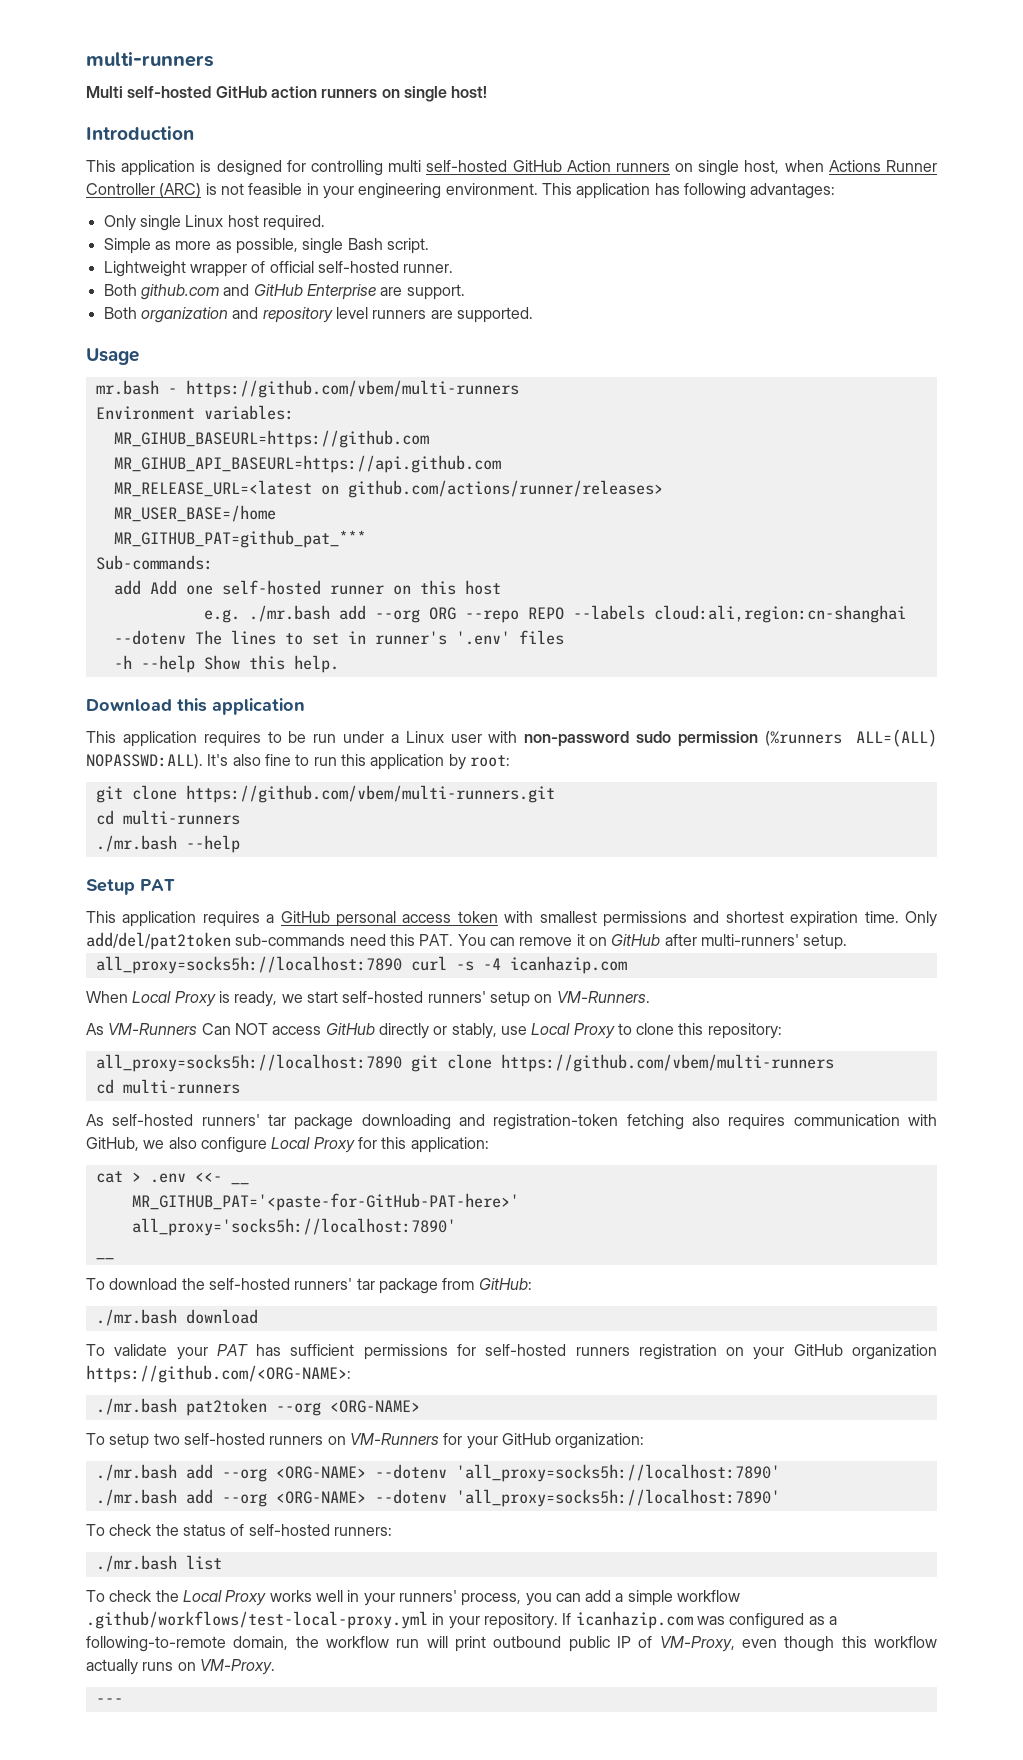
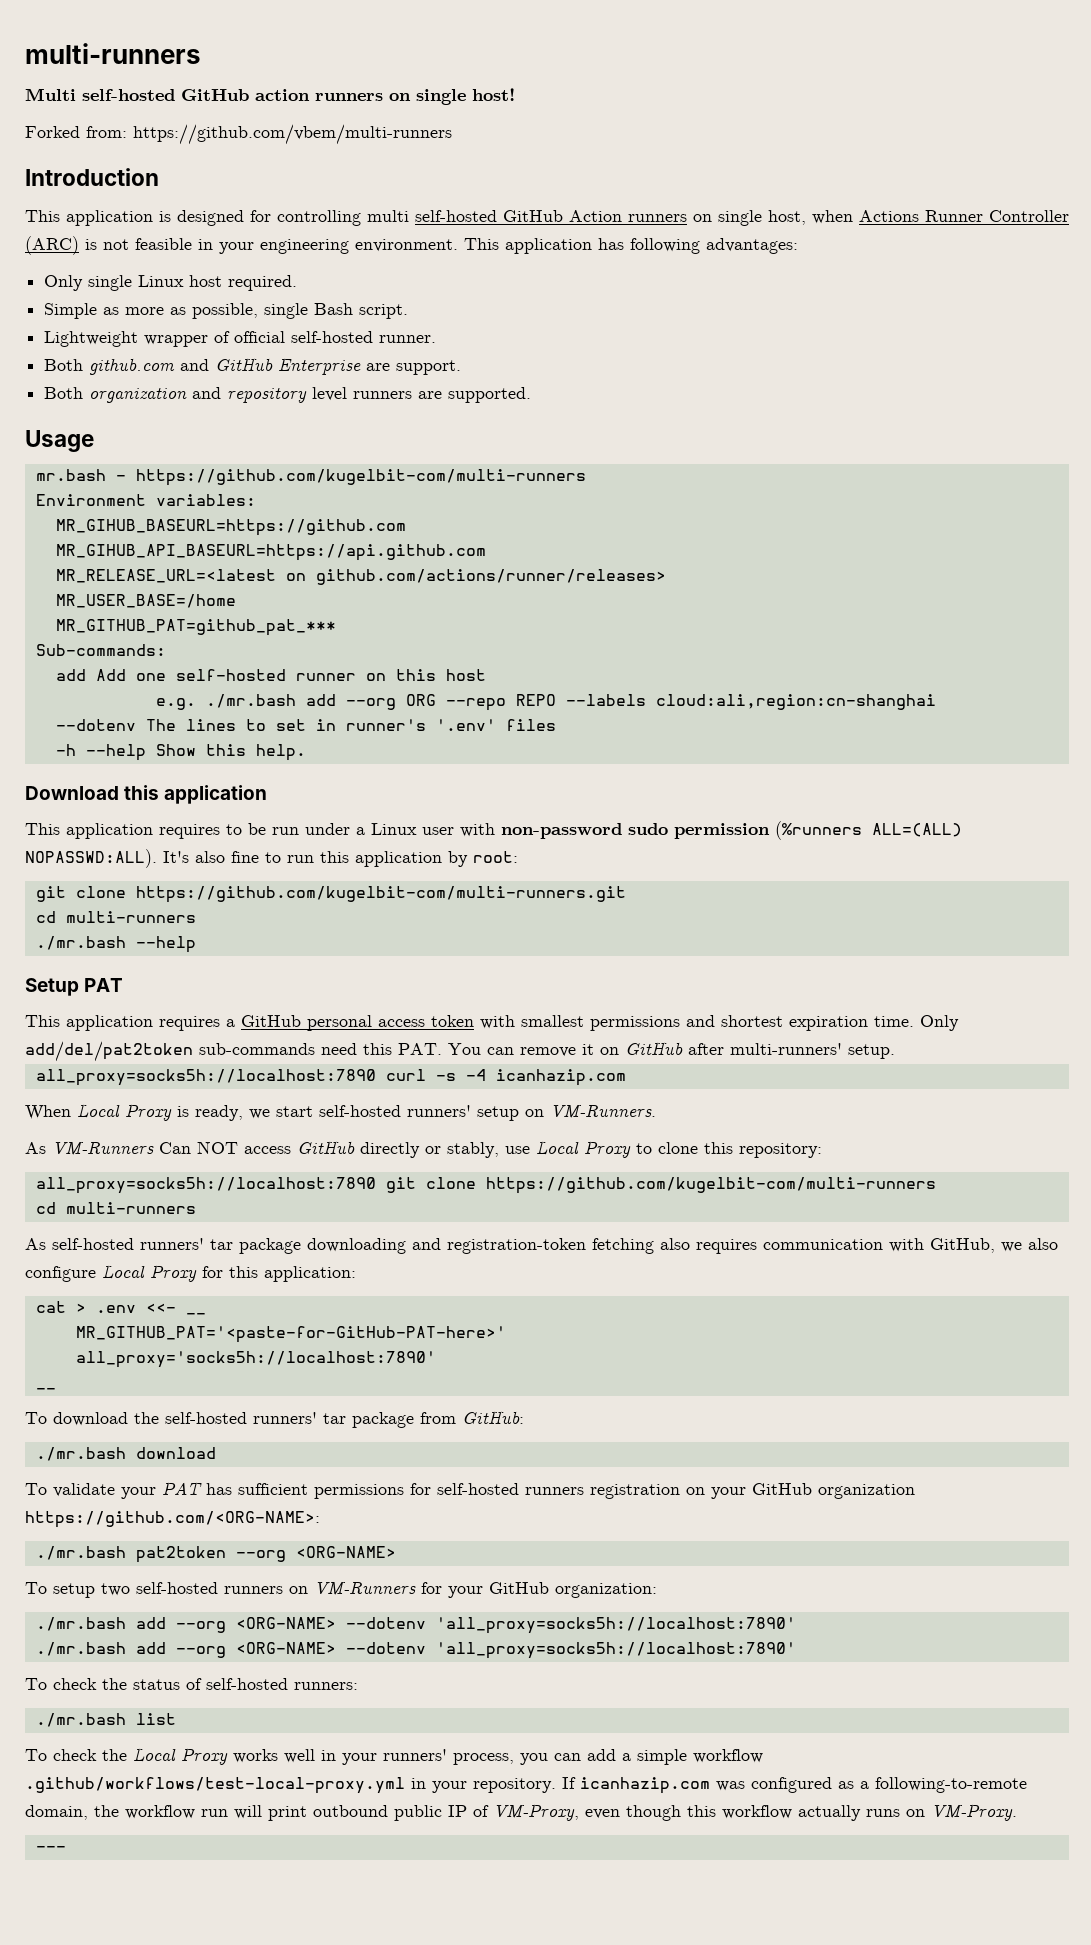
+ Forked from: https://github.com/vbem/multi-runners
- mr.bash - https://github.com/vbem/multi-runners
+ mr.bash - https://github.com/kugelbit-com/multi-runners
- git clone https://github.com/vbem/multi-runners.git
+ git clone https://github.com/kugelbit-com/multi-runners.git
- all_proxy=socks5h://localhost:7890 git clone https://github.com/vbem/multi-runners
+ all_proxy=socks5h://localhost:7890 git clone https://github.com/kugelbit-com/multi-runners

